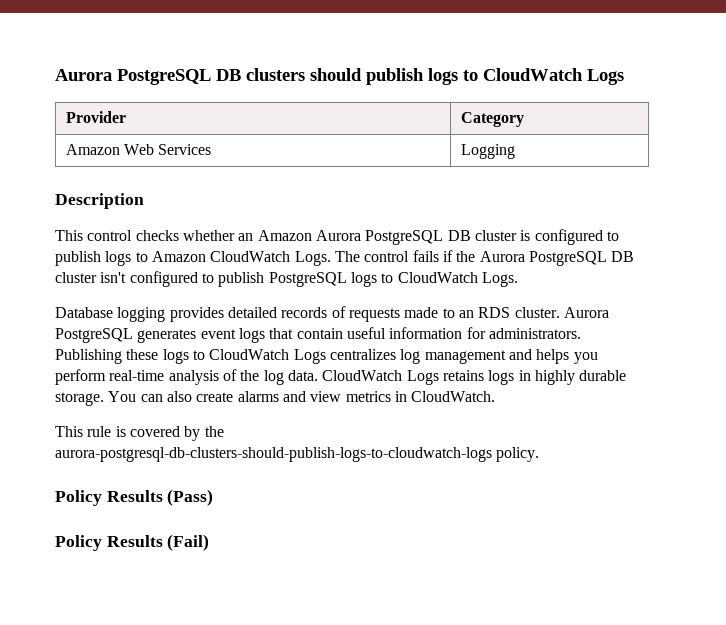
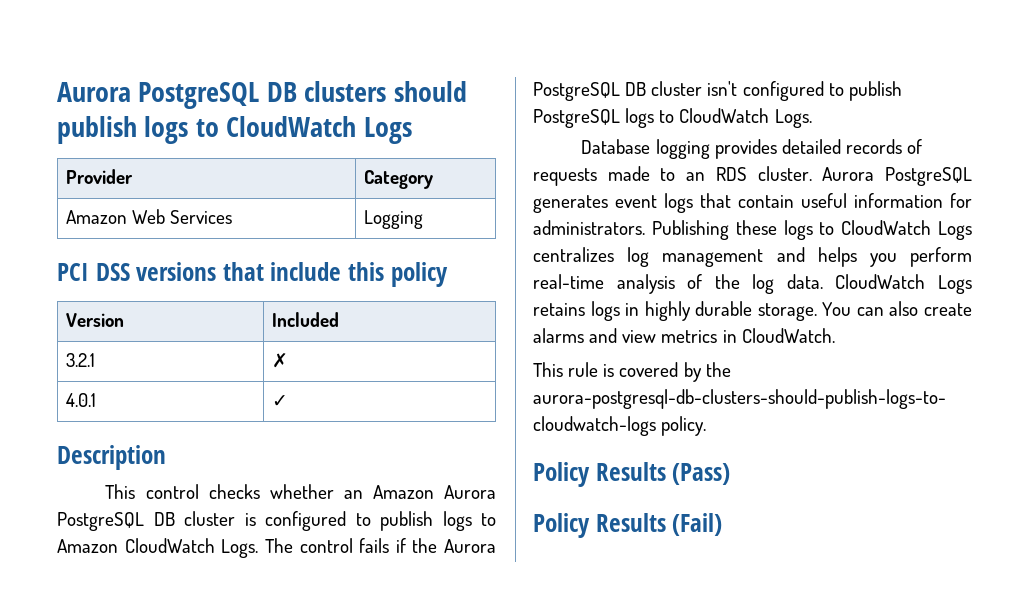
+ PCI DSS versions that include this policy
+ Version | Included
+ 3.2.1 | ✗
+ 4.0.1 | ✓

